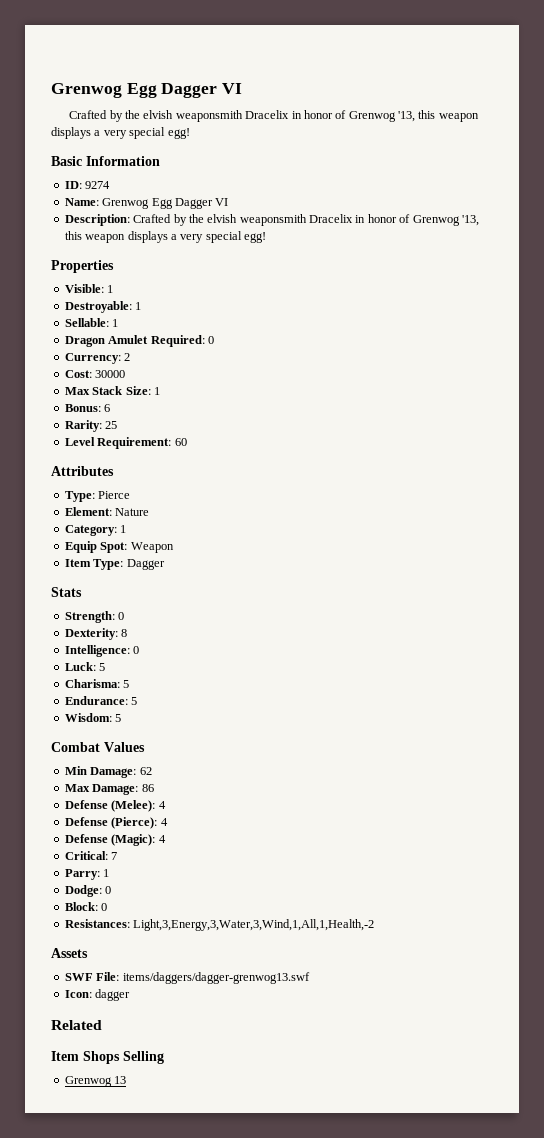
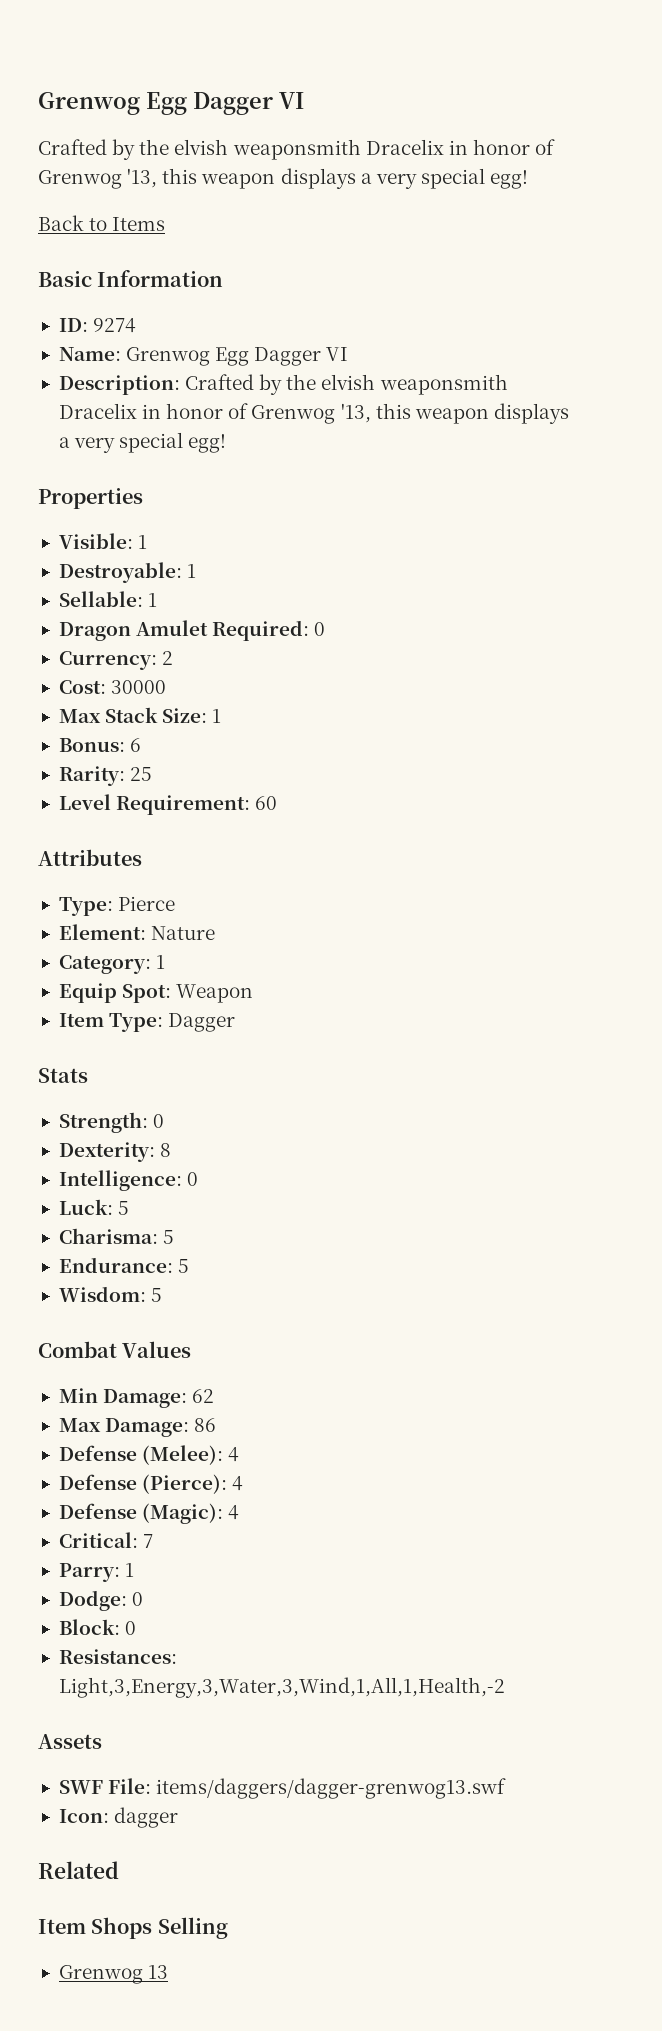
+ Back to Items

